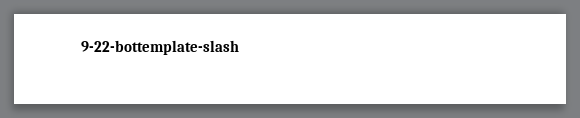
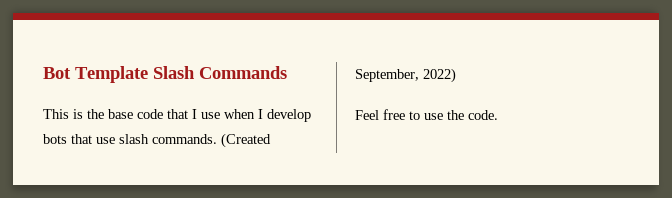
- 9-22-bottemplate-slash
+ Bot Template Slash Commands
+ This is the base code that I use when I develop bots that use slash commands. (Created September, 2022)
+ Feel free to use the code.

